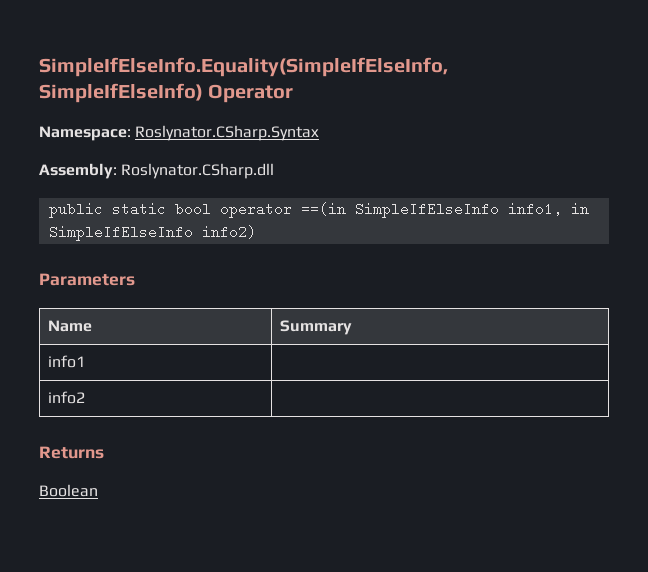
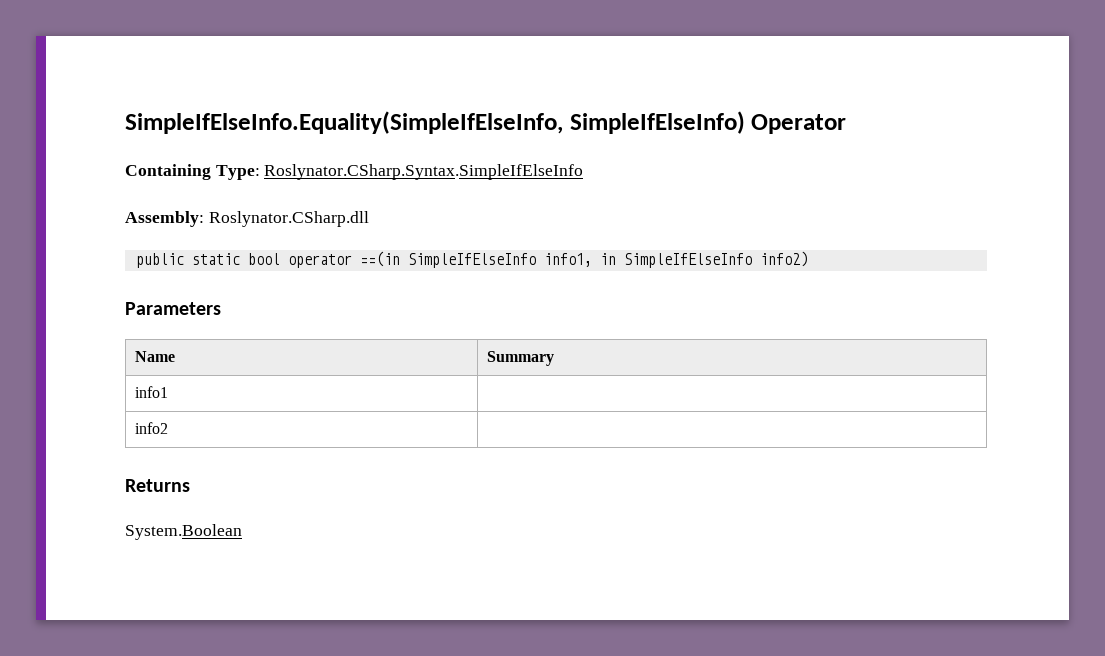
- Namespace: Roslynator.CSharp.Syntax
+ Containing Type: Roslynator.CSharp.Syntax.SimpleIfElseInfo
- Boolean
+ System.Boolean

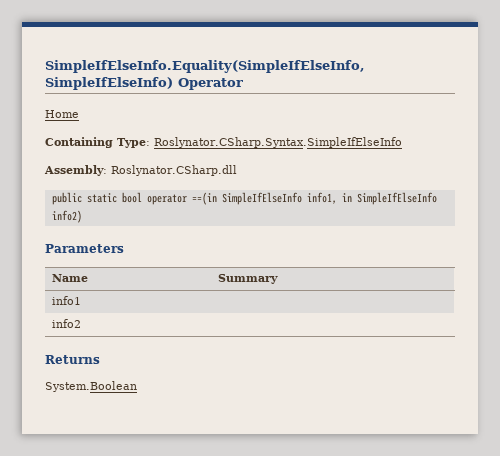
+ Home

